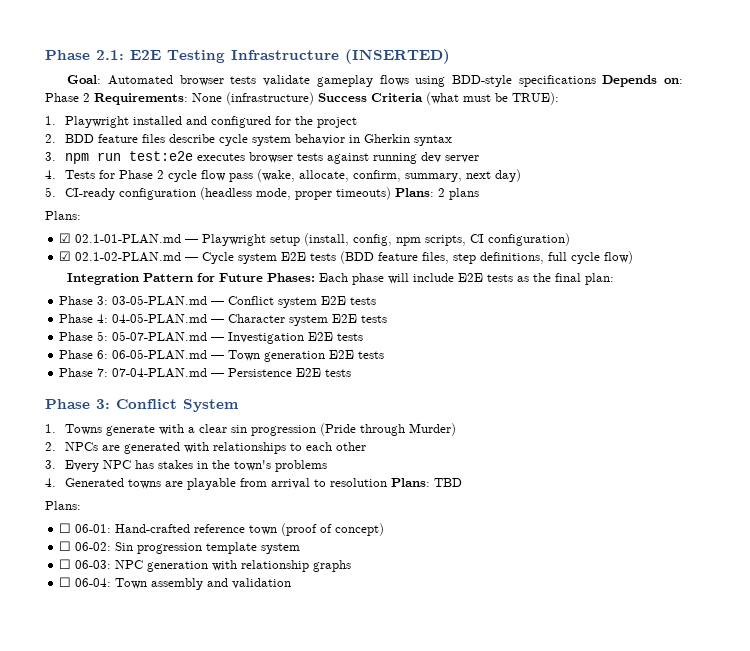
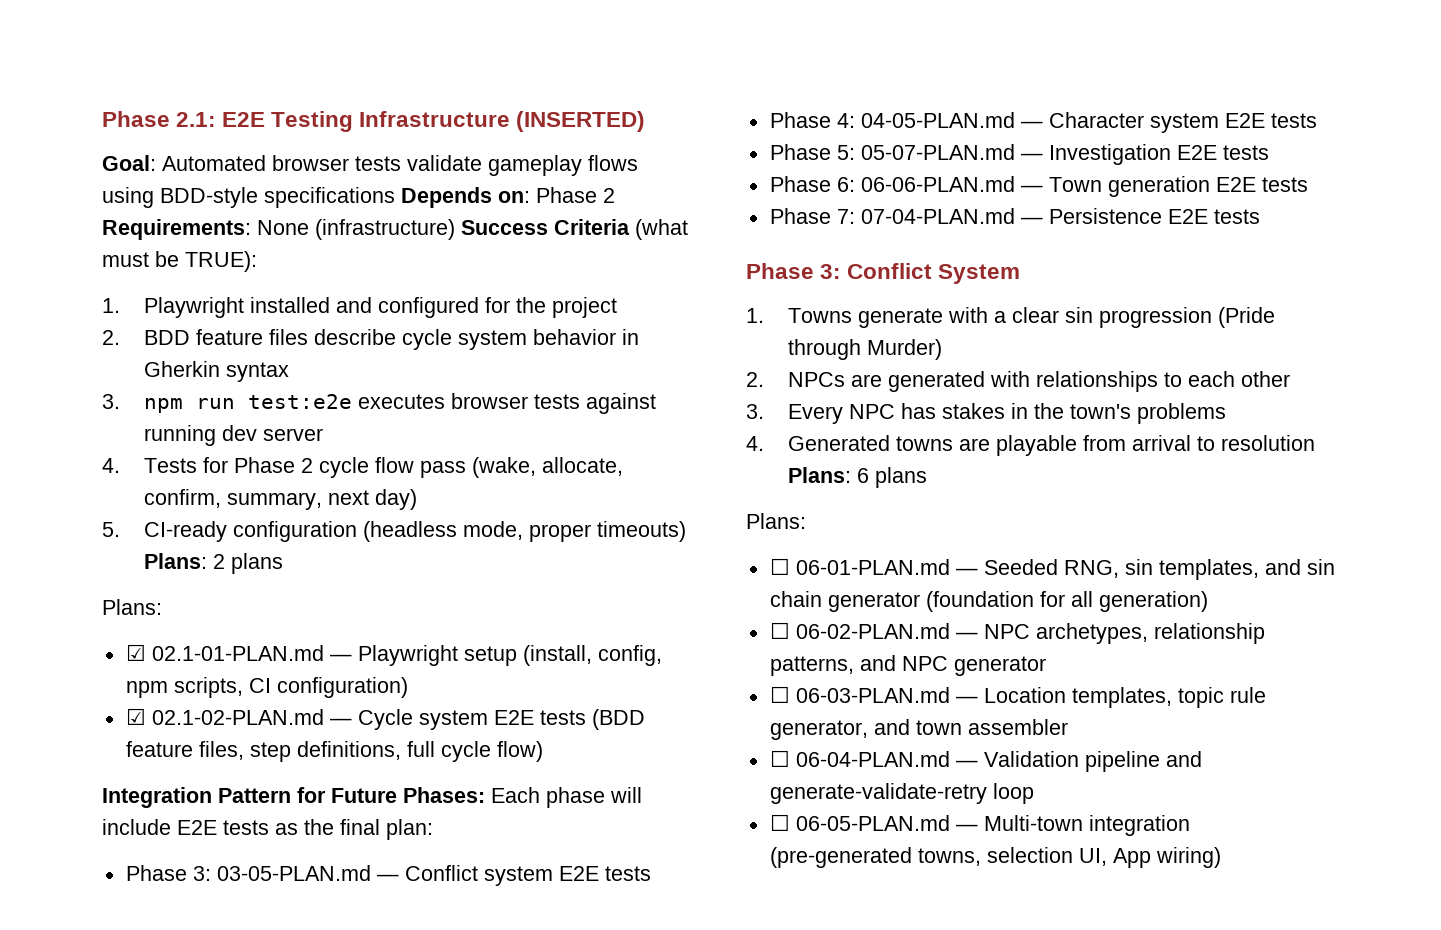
- Phase 6: 06-05-PLAN.md — Town generation E2E tests
+ Phase 6: 06-06-PLAN.md — Town generation E2E tests
- 4. Generated towns are playable from arrival to resolution Plans: TBD
+ 4. Generated towns are playable from arrival to resolution Plans: 6 plans
- ☐ 06-01: Hand-crafted reference town (proof of concept)
- ☐ 06-02: Sin progression template system
- ☐ 06-03: NPC generation with relationship graphs
- ☐ 06-04: Town assembly and validation
+ ☐ 06-01-PLAN.md — Seeded RNG, sin templates, and sin chain generator (foundation for all generation)
+ ☐ 06-02-PLAN.md — NPC archetypes, relationship patterns, and NPC generator
+ ☐ 06-03-PLAN.md — Location templates, topic rule generator, and town assembler
+ ☐ 06-04-PLAN.md — Validation pipeline and generate-validate-retry loop
+ ☐ 06-05-PLAN.md — Multi-town integration (pre-generated towns, selection UI, App wiring)

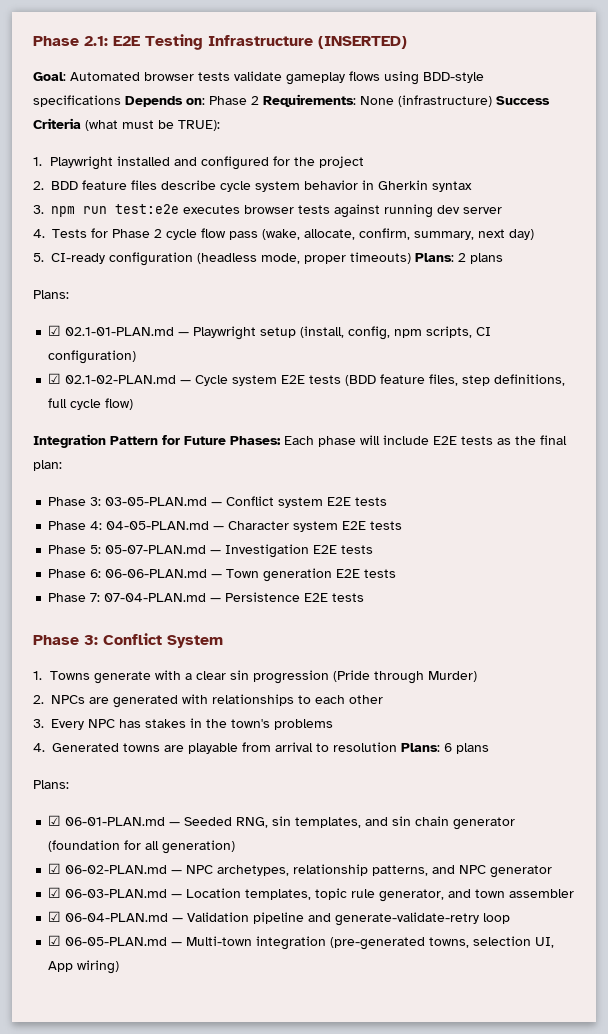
- ☐ 06-01-PLAN.md — Seeded RNG, sin templates, and sin chain generator (foundation for all generation)
+ ☑ 06-01-PLAN.md — Seeded RNG, sin templates, and sin chain generator (foundation for all generation)
- ☐ 06-02-PLAN.md — NPC archetypes, relationship patterns, and NPC generator
+ ☑ 06-02-PLAN.md — NPC archetypes, relationship patterns, and NPC generator
- ☐ 06-03-PLAN.md — Location templates, topic rule generator, and town assembler
+ ☑ 06-03-PLAN.md — Location templates, topic rule generator, and town assembler
- ☐ 06-04-PLAN.md — Validation pipeline and generate-validate-retry loop
+ ☑ 06-04-PLAN.md — Validation pipeline and generate-validate-retry loop
- ☐ 06-05-PLAN.md — Multi-town integration (pre-generated towns, selection UI, App wiring)
+ ☑ 06-05-PLAN.md — Multi-town integration (pre-generated towns, selection UI, App wiring)

